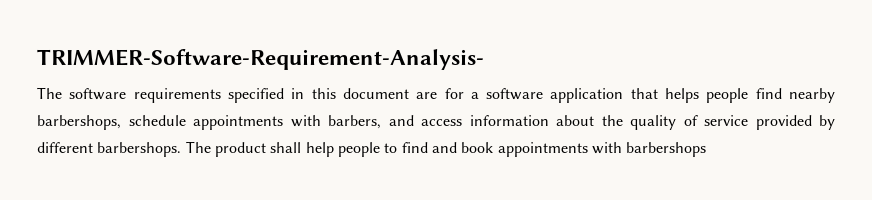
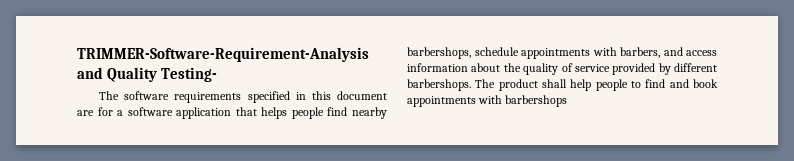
- TRIMMER-Software-Requirement-Analysis-
+ TRIMMER-Software-Requirement-Analysis and Quality Testing-

